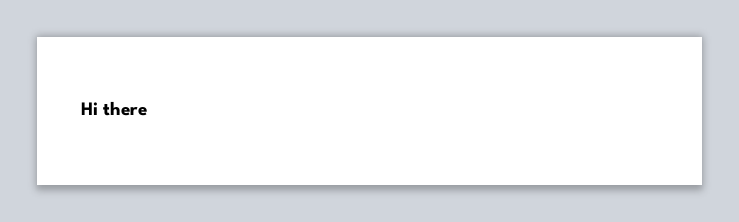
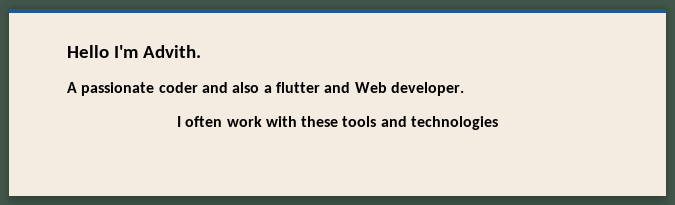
- Hi there
+ Hello I'm Advith.
+ A passionate coder and also a flutter and Web developer.
+ I often work with these tools and technologies

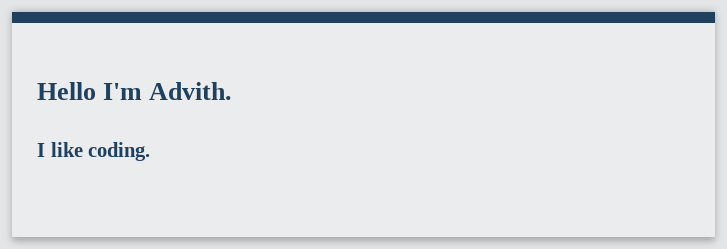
- A passionate coder and also a flutter and Web developer.
- I often work with these tools and technologies
+ I like coding.

